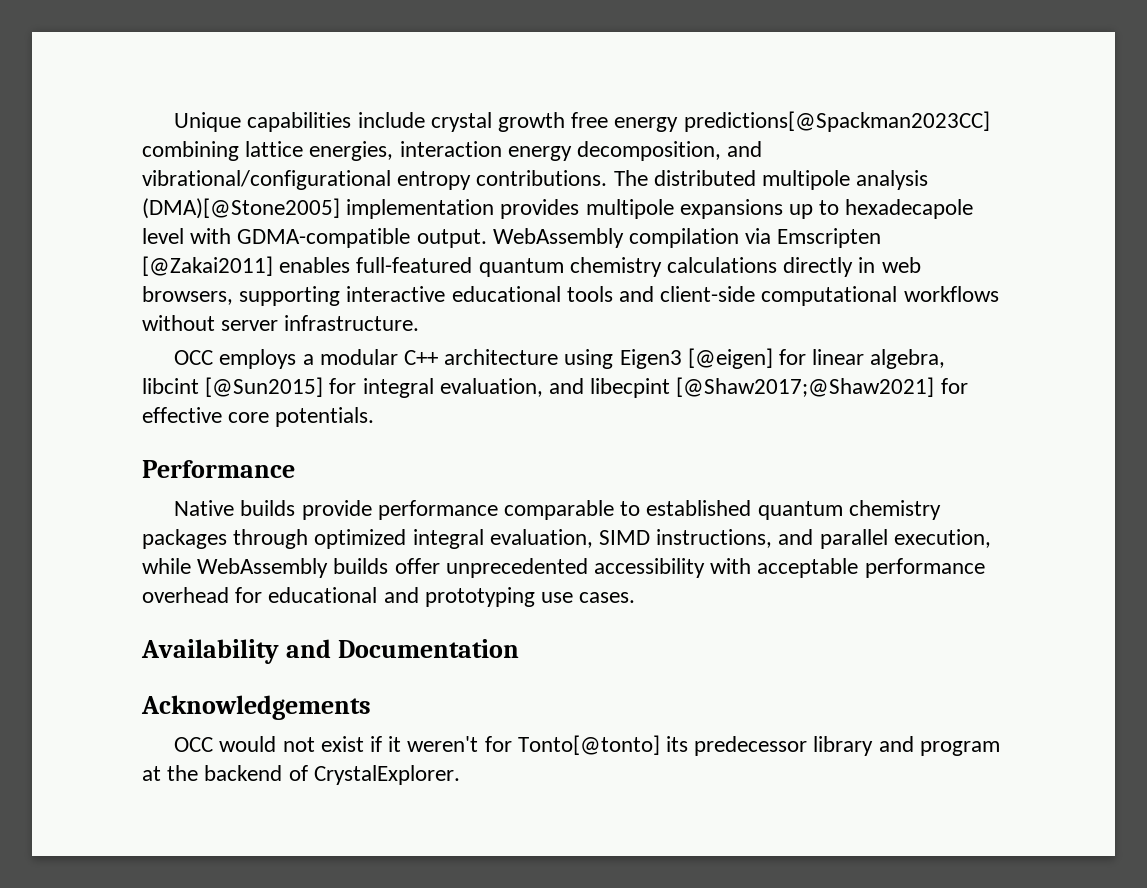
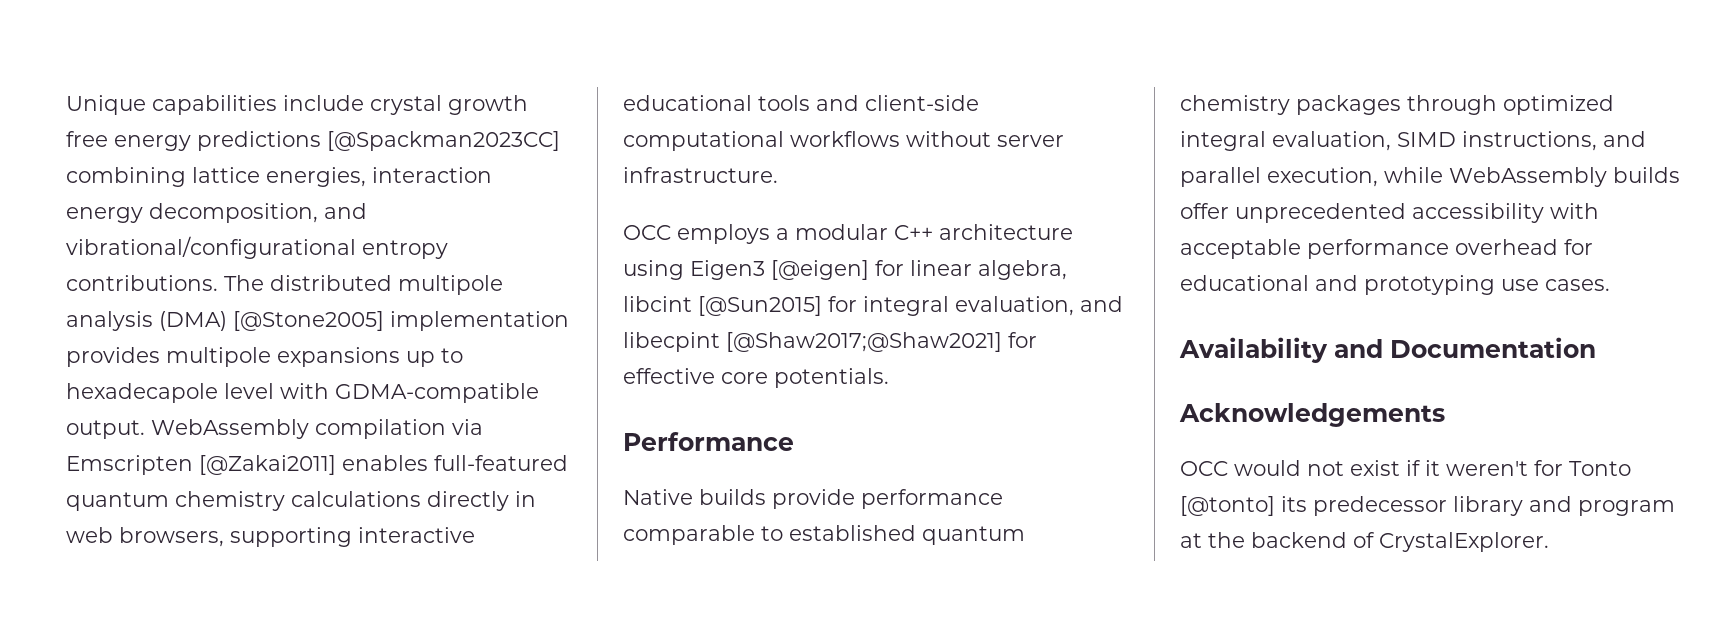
- Unique capabilities include crystal growth free energy predictions[@Spackman2023CC] combining lattice energies, interaction energy decomposition, and vibrational/configurational entropy contributions.
+ Unique capabilities include crystal growth free energy predictions [@Spackman2023CC] combining lattice energies, interaction energy decomposition, and vibrational/configurational entropy contributions.
- The distributed multipole analysis (DMA)[@Stone2005] implementation provides multipole expansions up to hexadecapole level with GDMA-compatible output.
+ The distributed multipole analysis (DMA) [@Stone2005] implementation provides multipole expansions up to hexadecapole level with GDMA-compatible output.
- OCC would not exist if it weren't for Tonto[@tonto] its predecessor library and program at the backend of CrystalExplorer.
+ OCC would not exist if it weren't for Tonto [@tonto] its predecessor library and program at the backend of CrystalExplorer.

